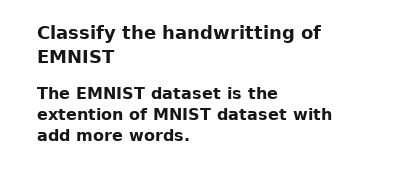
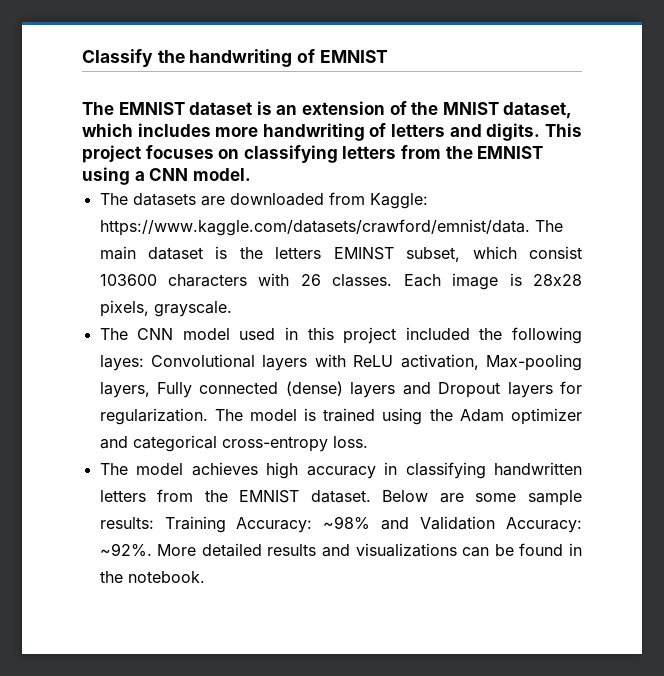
- Classify the handwritting of EMNIST
+ Classify the handwriting of EMNIST
- The EMNIST dataset is the extention of MNIST dataset with add more words.
+ The EMNIST dataset is an extension of the MNIST dataset, which includes more handwriting of letters and digits. This project focuses on classifying letters from the EMNIST using a CNN model.
+ The datasets are downloaded from Kaggle: https://www.kaggle.com/datasets/crawford/emnist/data. The main dataset is the letters EMINST subset, which consist 103600 characters with 26 classes. Each image is 28x28 pixels, grayscale.
+ The CNN model used in this project included the following layes: Convolutional layers with ReLU activation, Max-pooling layers, Fully connected (dense) layers and Dropout layers for regularization. The model is trained using the Adam optimizer and categorical cross-entropy loss.
+ The model achieves high accuracy in classifying handwritten letters from the EMNIST dataset. Below are some sample results: Training Accuracy: ~98% and Validation Accuracy: ~92%. More detailed results and visualizations can be found in the notebook.

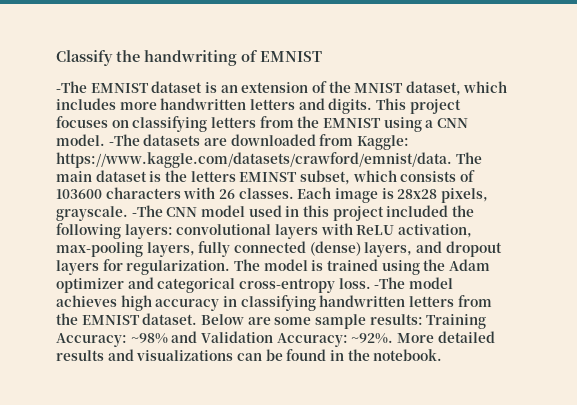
- The EMNIST dataset is an extension of the MNIST dataset, which includes more handwriting of letters and digits.
+ -The EMNIST dataset is an extension of the MNIST dataset, which includes more handwritten letters and digits.
- This project focuses on classifying letters from the EMNIST using a CNN model.
- The datasets are downloaded from Kaggle: https://www.kaggle.com/datasets/crawford/emnist/data. The main dataset is the letters EMINST subset, which consist 103600 characters with 26 classes.
+ This project focuses on classifying letters from the EMNIST using a CNN model. -The datasets are downloaded from Kaggle: https://www.kaggle.com/datasets/crawford/emnist/data. The main dataset is the letters EMINST subset, which consists of 103600 characters with 26 classes.
- Each image is 28x28 pixels, grayscale.
- The CNN model used in this project included the following layes: Convolutional layers with ReLU activation, Max-pooling layers, Fully connected (dense) layers and Dropout layers for regularization.
+ Each image is 28x28 pixels, grayscale. -The CNN model used in this project included the following layers: convolutional layers with ReLU activation, max-pooling layers, fully connected (dense) layers, and dropout layers for regularization.
- The model is trained using the Adam optimizer and categorical cross-entropy loss.
- The model achieves high accuracy in classifying handwritten letters from the EMNIST dataset.
+ The model is trained using the Adam optimizer and categorical cross-entropy loss. -The model achieves high accuracy in classifying handwritten letters from the EMNIST dataset.

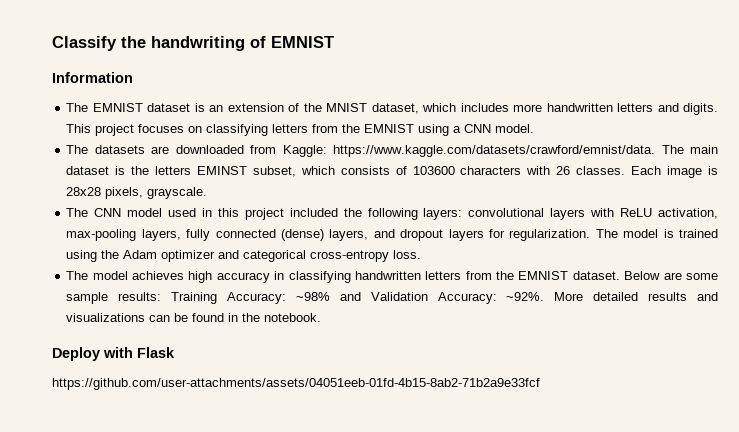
- -The EMNIST dataset is an extension of the MNIST dataset, which includes more handwritten letters and digits.
+ Information
+ The EMNIST dataset is an extension of the MNIST dataset, which includes more handwritten letters and digits.
- This project focuses on classifying letters from the EMNIST using a CNN model. -The datasets are downloaded from Kaggle: https://www.kaggle.com/datasets/crawford/emnist/data. The main dataset is the letters EMINST subset, which consists of 103600 characters with 26 classes.
+ This project focuses on classifying letters from the EMNIST using a CNN model.
+ The datasets are downloaded from Kaggle: https://www.kaggle.com/datasets/crawford/emnist/data. The main dataset is the letters EMINST subset, which consists of 103600 characters with 26 classes.
- Each image is 28x28 pixels, grayscale. -The CNN model used in this project included the following layers: convolutional layers with ReLU activation, max-pooling layers, fully connected (dense) layers, and dropout layers for regularization.
+ Each image is 28x28 pixels, grayscale.
+ The CNN model used in this project included the following layers: convolutional layers with ReLU activation, max-pooling layers, fully connected (dense) layers, and dropout layers for regularization.
- The model is trained using the Adam optimizer and categorical cross-entropy loss. -The model achieves high accuracy in classifying handwritten letters from the EMNIST dataset.
+ The model is trained using the Adam optimizer and categorical cross-entropy loss.
+ The model achieves high accuracy in classifying handwritten letters from the EMNIST dataset.
+ Deploy with Flask
+ https://github.com/user-attachments/assets/04051eeb-01fd-4b15-8ab2-71b2a9e33fcf

